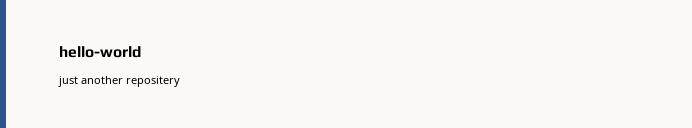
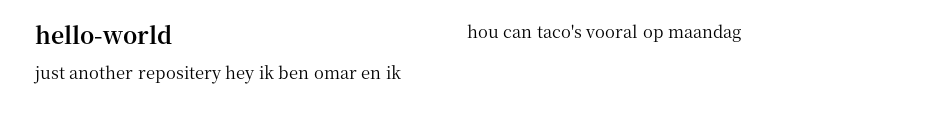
- just another repositery
+ just another repositery hey ik ben omar en ik hou can taco's vooral op maandag

